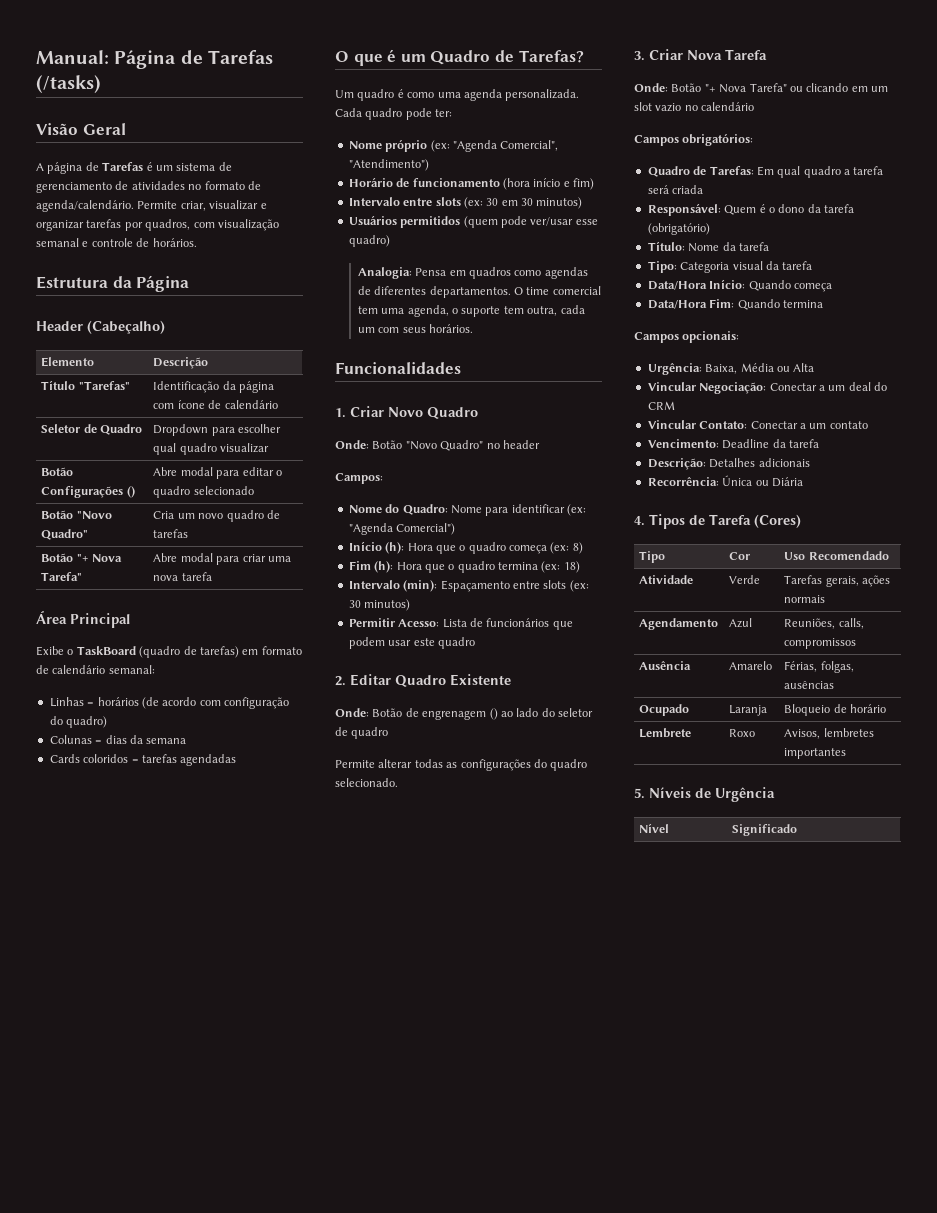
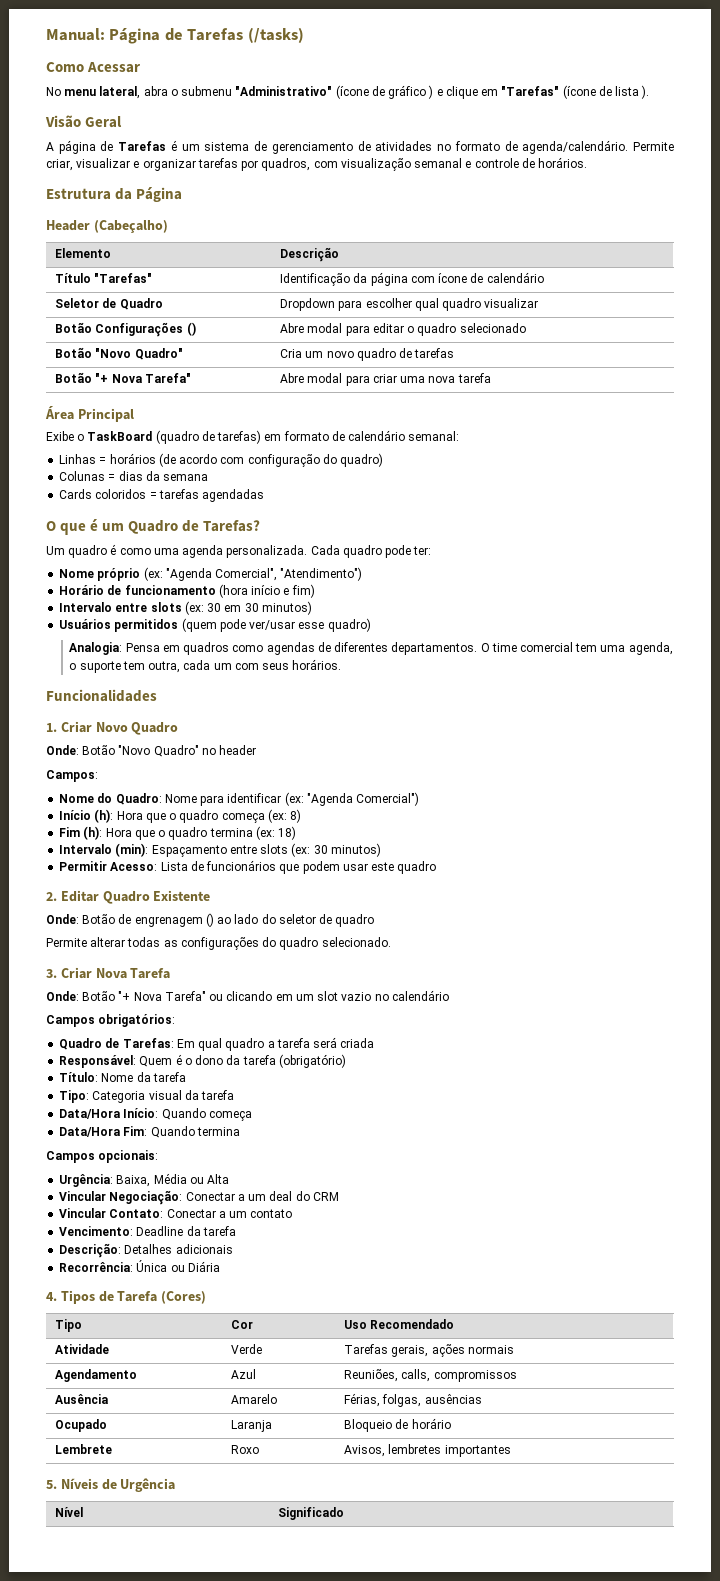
+ Como Acessar
+ No menu lateral, abra o submenu "Administrativo" (ícone de gráfico ) e clique em "Tarefas" (ícone de lista ).

